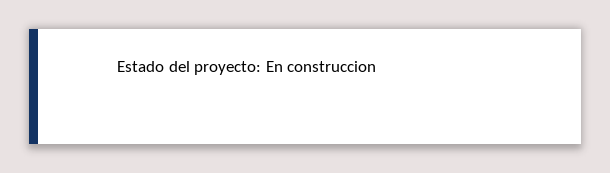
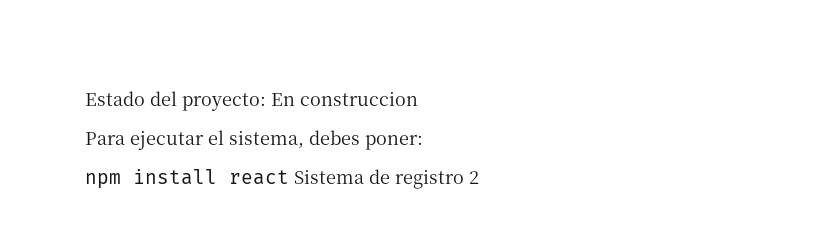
+ Para ejecutar el sistema, debes poner:
+ npm install react Sistema de registro 2

